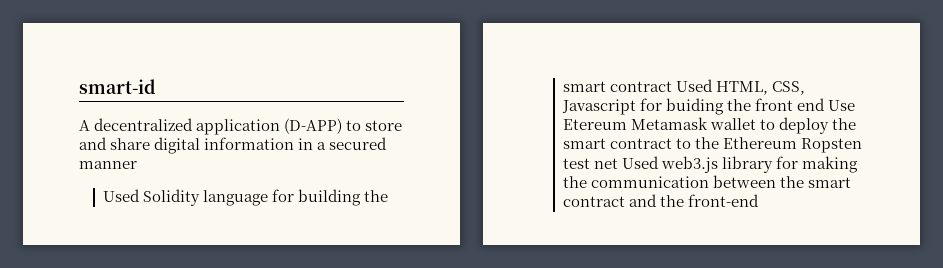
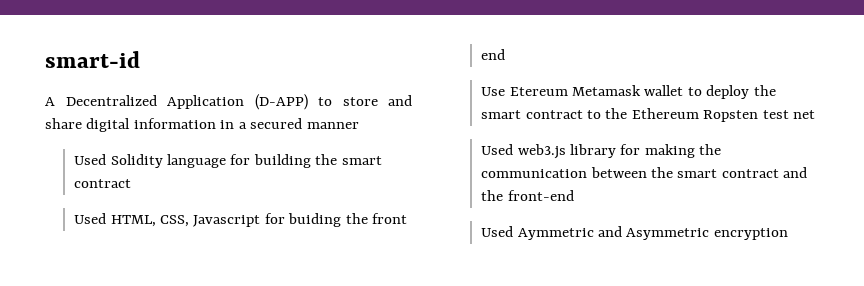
- A decentralized application (D-APP) to store and share digital information in a secured manner
+ A Decentralized Application (D-APP) to store and share digital information in a secured manner
- Used Solidity language for building the smart contract Used HTML, CSS, Javascript for buiding the front end Use Etereum Metamask wallet to deploy the smart contract to the Ethereum Ropsten test net Used web3.js library for making the communication between the smart contract and the front-end
+ Used Solidity language for building the smart contract
+ Used HTML, CSS, Javascript for buiding the front end
+ Use Etereum Metamask wallet to deploy the smart contract to the Ethereum Ropsten test net
+ Used web3.js library for making the communication between the smart contract and the front-end
+ Used Aymmetric and Asymmetric encryption

